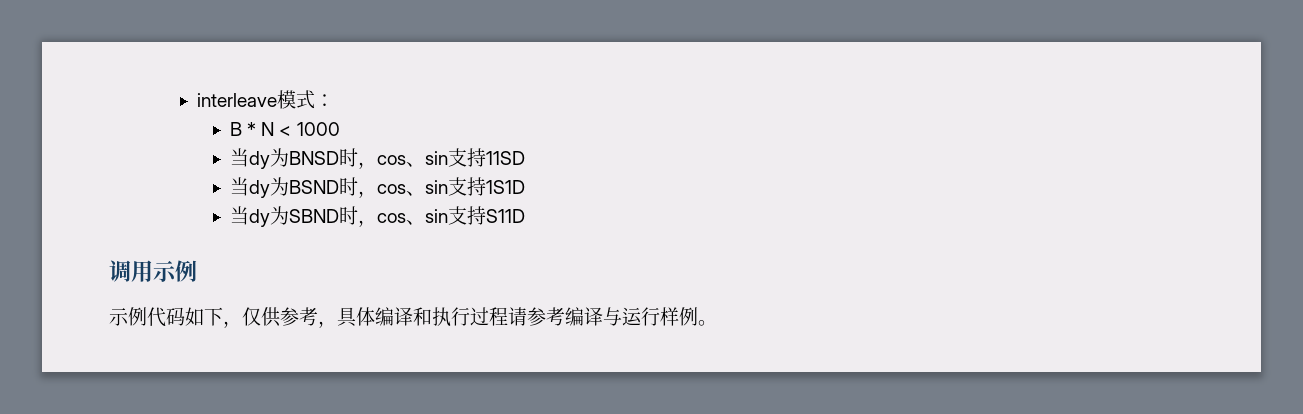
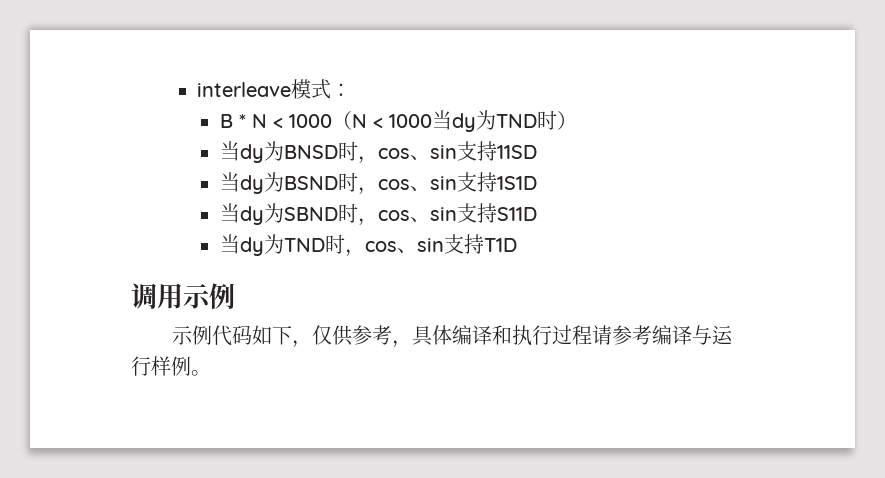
- B * N < 1000
+ B * N < 1000（N < 1000当dy为TND时）
+ 当dy为TND时，cos、sin支持T1D

